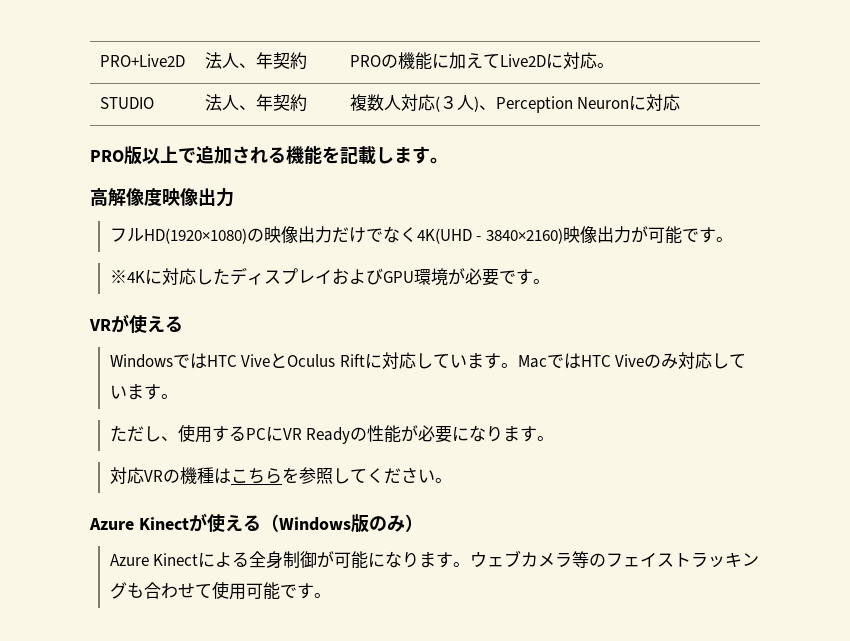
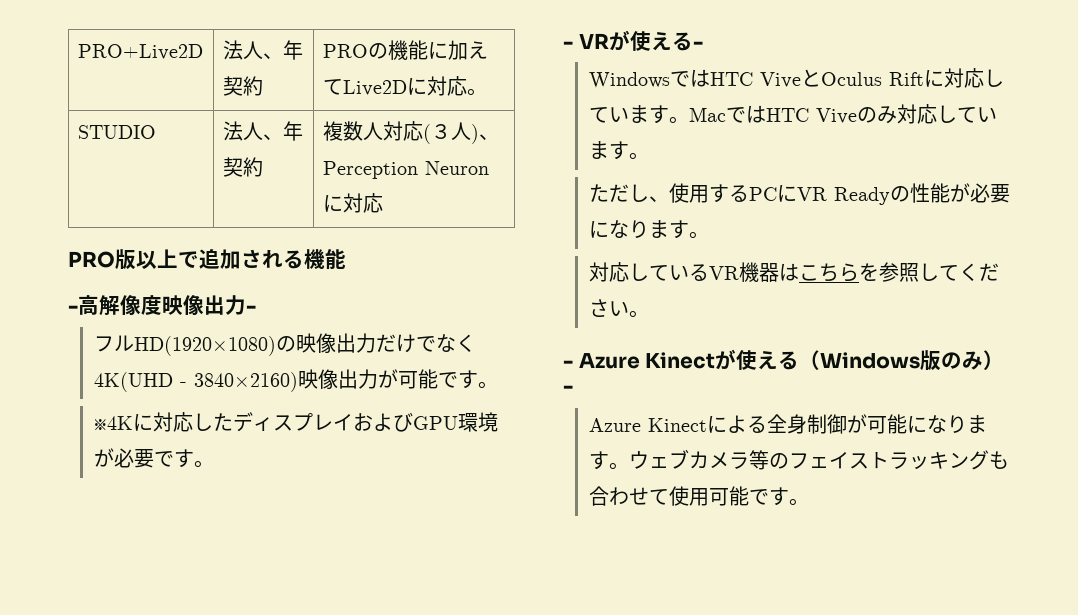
- PRO版以上で追加される機能を記載します。
- 高解像度映像出力
+ PRO版以上で追加される機能
+ -高解像度映像出力-
- VRが使える
+ - VRが使える-
- 対応VRの機種はこちらを参照してください。
+ 対応しているVR機器はこちらを参照してください。
- Azure Kinectが使える（Windows版のみ）
+ - Azure Kinectが使える（Windows版のみ）-

